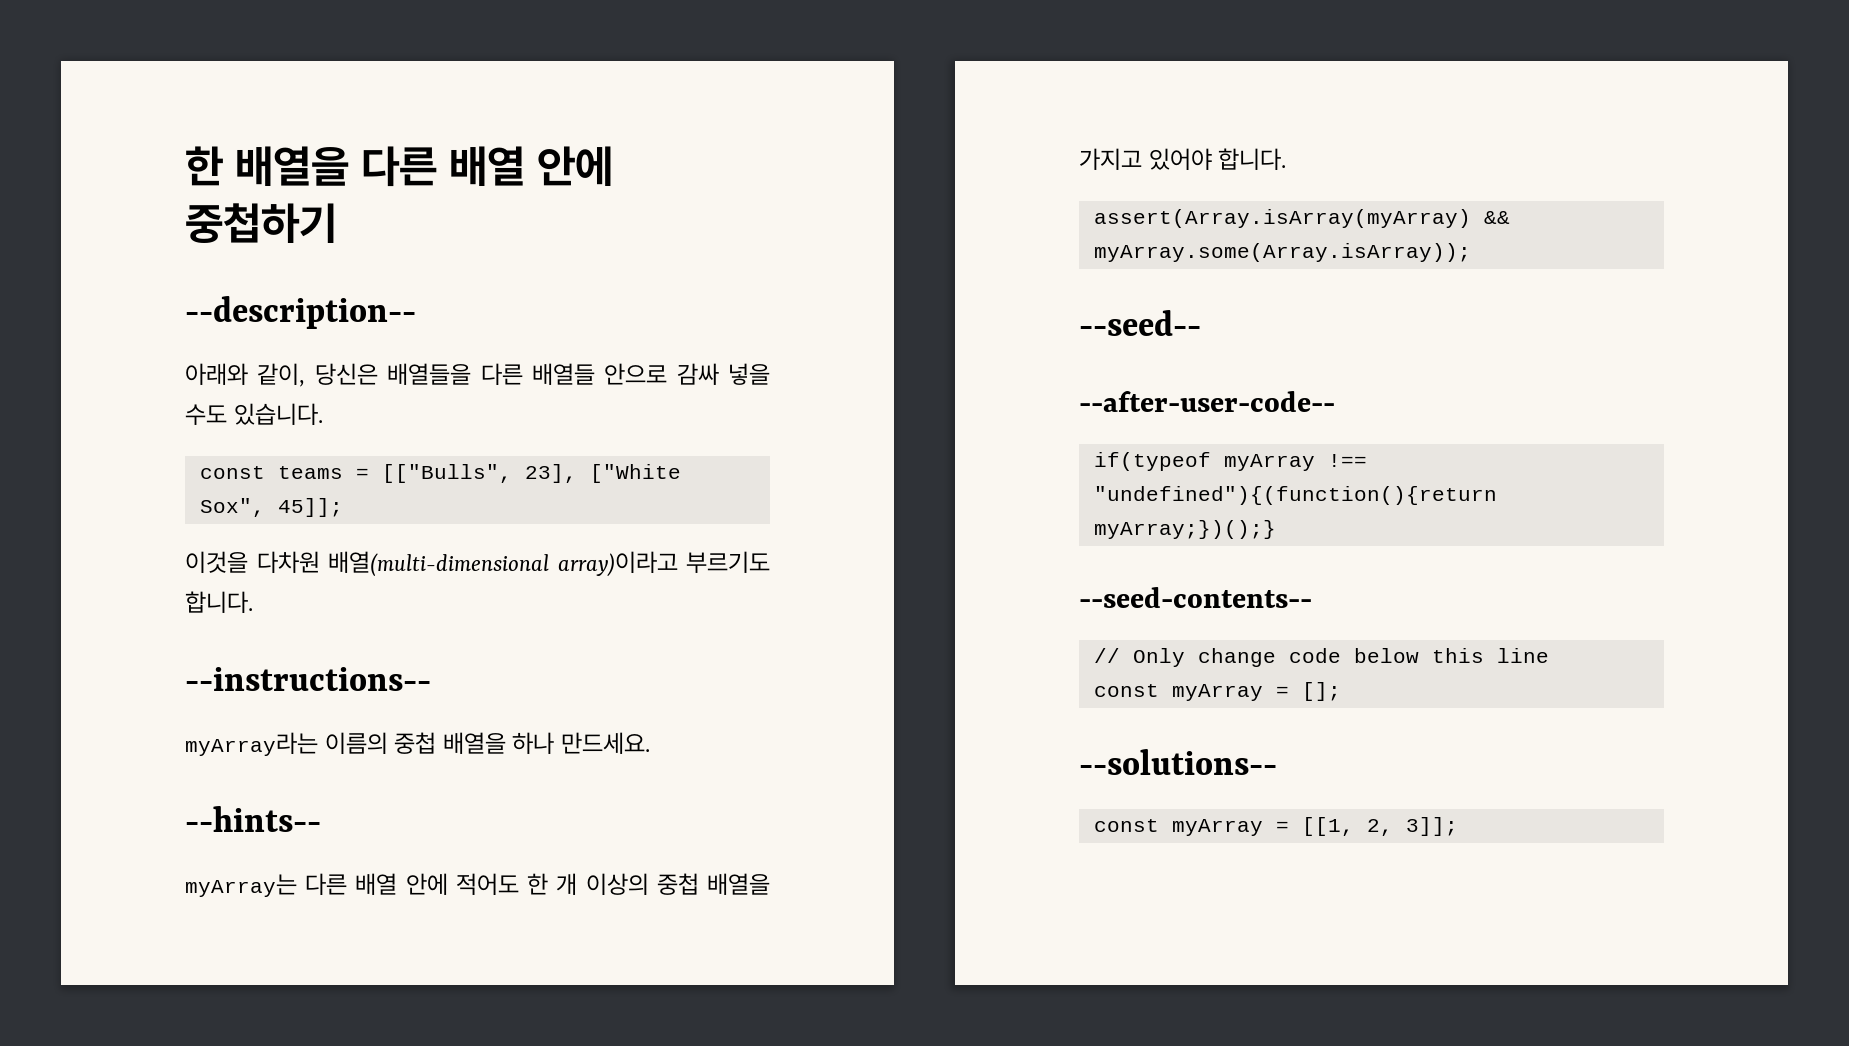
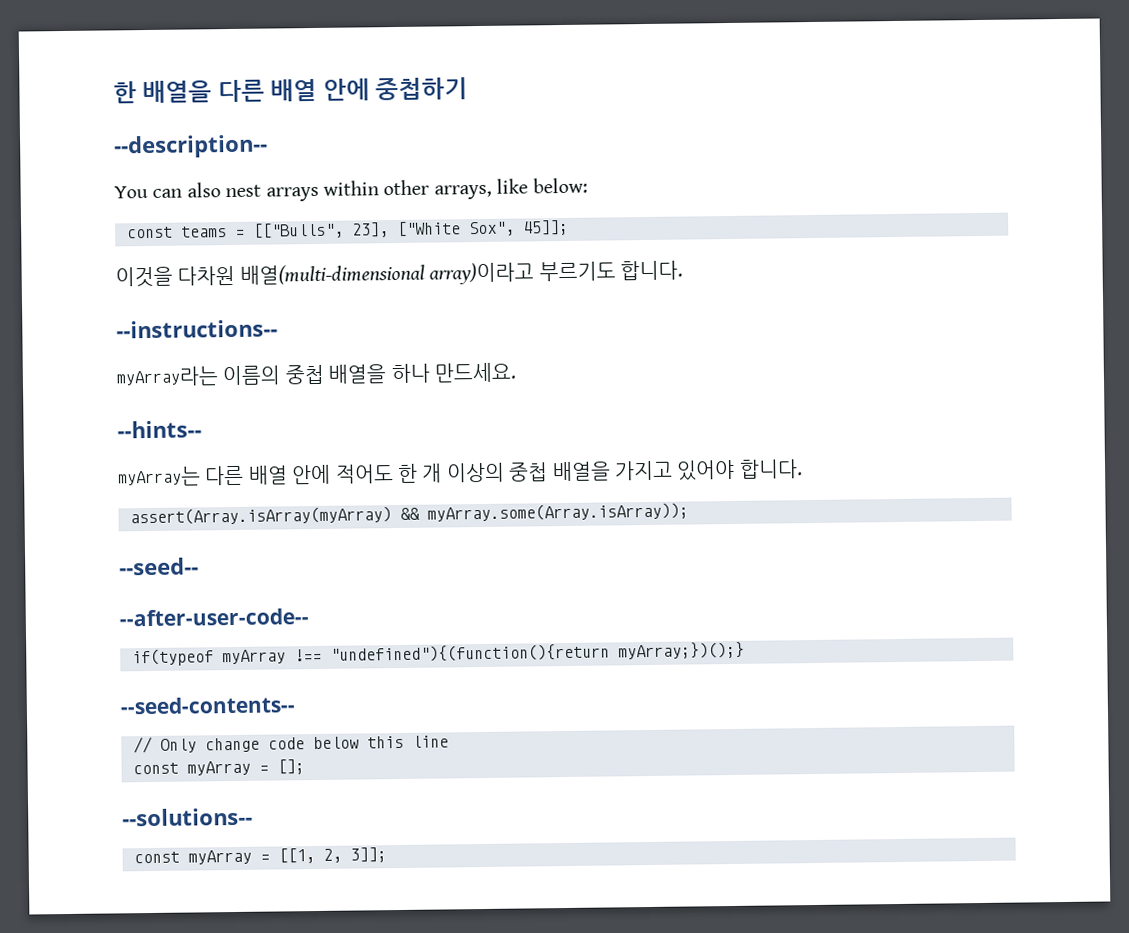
- 아래와 같이, 당신은 배열들을 다른 배열들 안으로 감싸 넣을 수도 있습니다.
+ You can also nest arrays within other arrays, like below:

